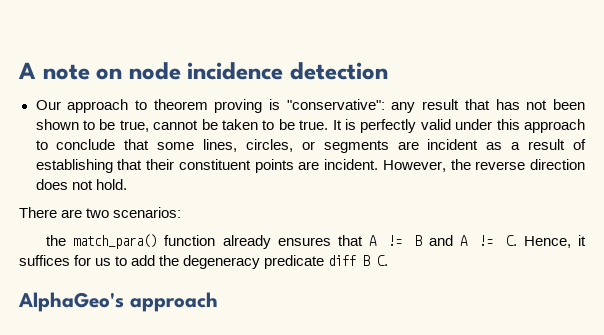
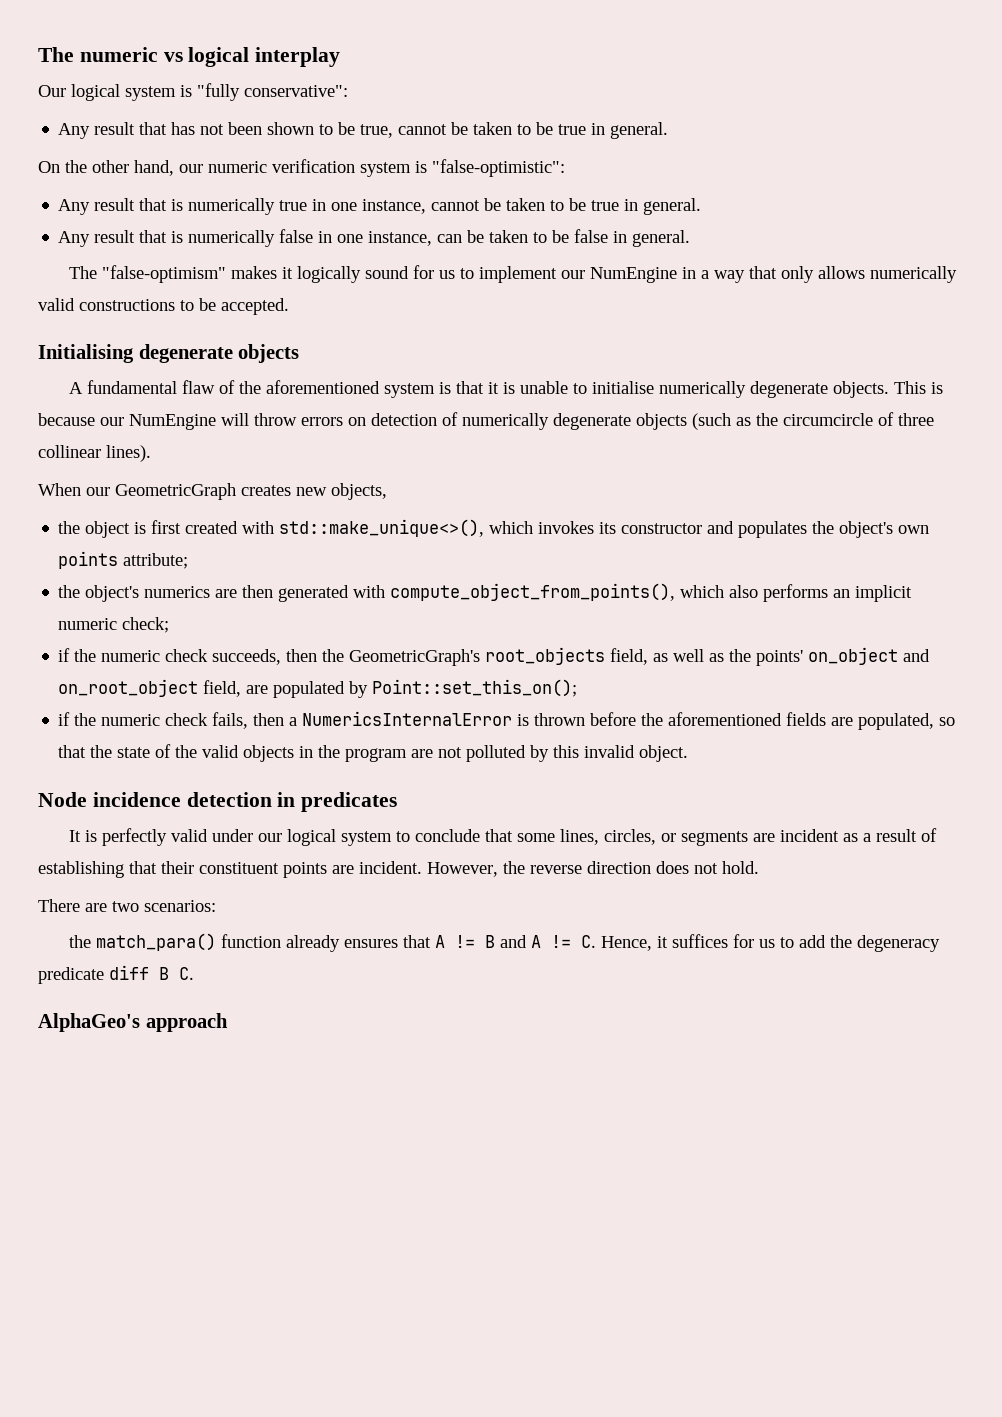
- A note on node incidence detection
- Our approach to theorem proving is "conservative": any result that has not been shown to be true, cannot be taken to be true. It is perfectly valid under this approach to conclude that some lines, circles, or segments are incident as a result of establishing that their constituent points are incident.
+ The numeric vs logical interplay
+ Our logical system is "fully conservative":
+ Any result that has not been shown to be true, cannot be taken to be true in general.
+ On the other hand, our numeric verification system is "false-optimistic":
+ Any result that is numerically true in one instance, cannot be taken to be true in general.
+ Any result that is numerically false in one instance, can be taken to be false in general.
+ The "false-optimism" makes it logically sound for us to implement our NumEngine in a way that only allows numerically valid constructions to be accepted.
+ Initialising degenerate objects
+ A fundamental flaw of the aforementioned system is that it is unable to initialise numerically degenerate objects. This is because our NumEngine will throw errors on detection of numerically degenerate objects (such as the circumcircle of three collinear lines).
+ When our GeometricGraph creates new objects,
+ the object is first created with std::make_unique<>(), which invokes its constructor and populates the object's own points attribute;
+ the object's numerics are then generated with compute_object_from_points(), which also performs an implicit numeric check;
+ if the numeric check succeeds, then the GeometricGraph's root_objects field, as well as the points' on_object and on_root_object field, are populated by Point::set_this_on();
+ if the numeric check fails, then a NumericsInternalError is thrown before the aforementioned fields are populated, so that the state of the valid objects in the program are not polluted by this invalid object.
+ Node incidence detection in predicates
+ It is perfectly valid under our logical system to conclude that some lines, circles, or segments are incident as a result of establishing that their constituent points are incident.

